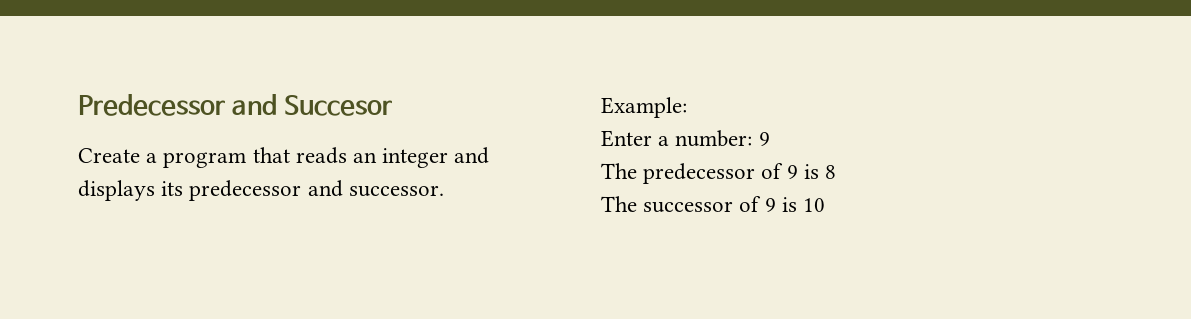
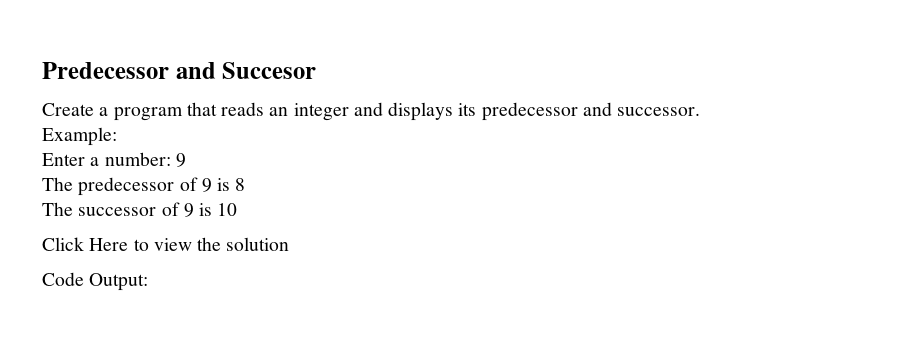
+ Click Here to view the solution
+ Code Output:

